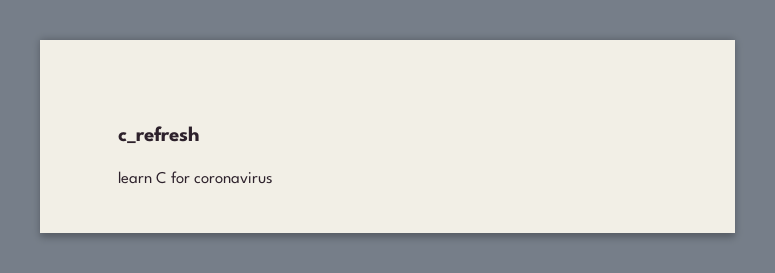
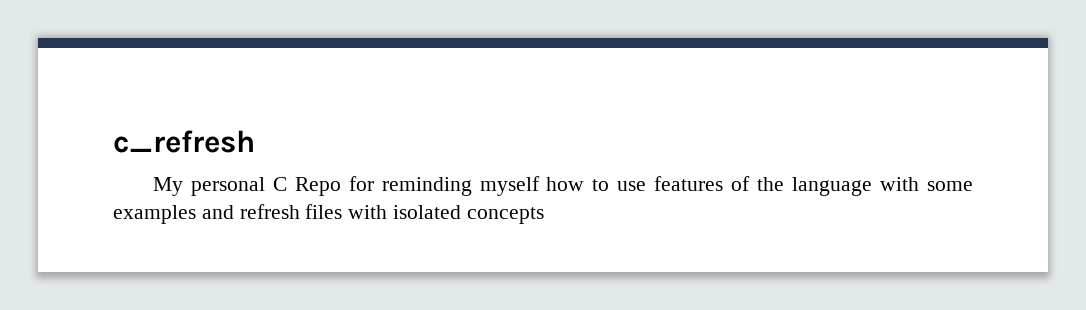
- learn C for coronavirus
+ My personal C Repo for reminding myself how to use features of the language with some examples and refresh files with isolated concepts

